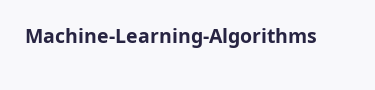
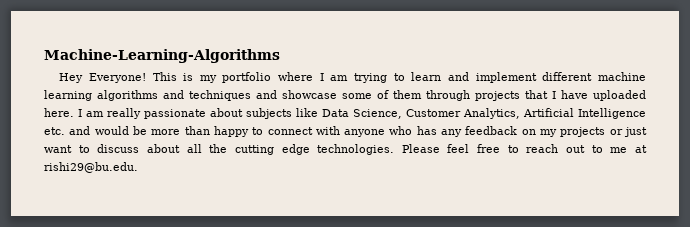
+ Hey Everyone! This is my portfolio where I am trying to learn and implement different machine learning algorithms and techniques and showcase some of them through projects that I have uploaded here. I am really passionate about subjects like Data Science, Customer Analytics, Artificial Intelligence etc. and would be more than happy to connect with anyone who has any feedback on my projects or just want to discuss about all the cutting edge technologies. Please feel free to reach out to me at rishi29@bu.edu.

